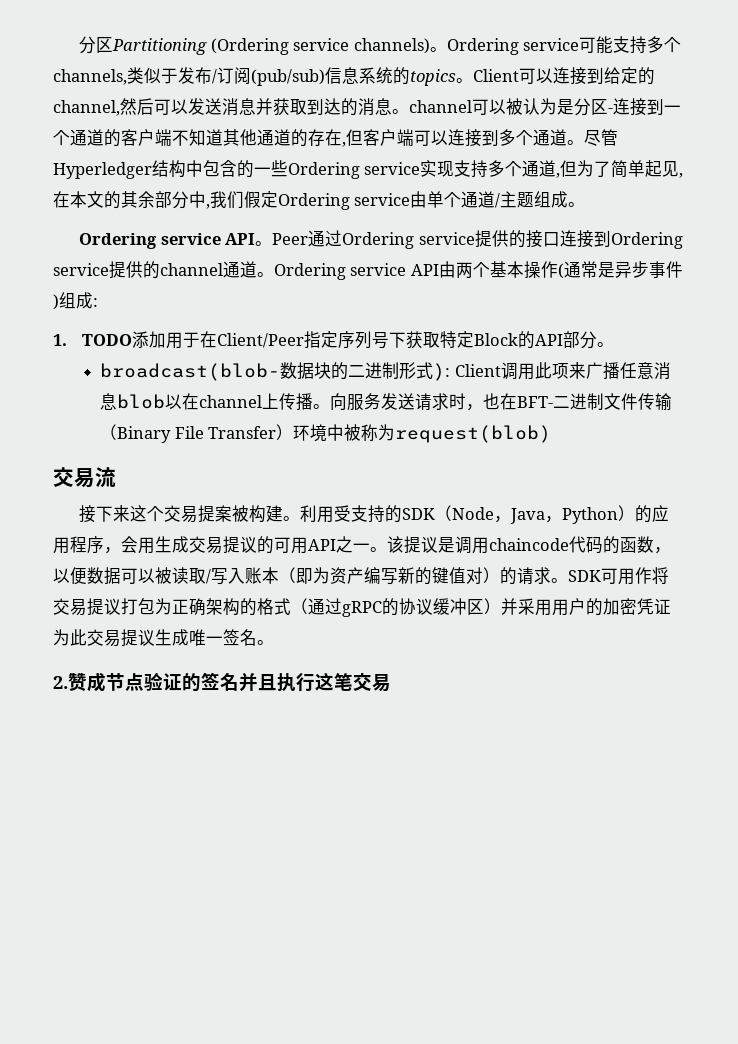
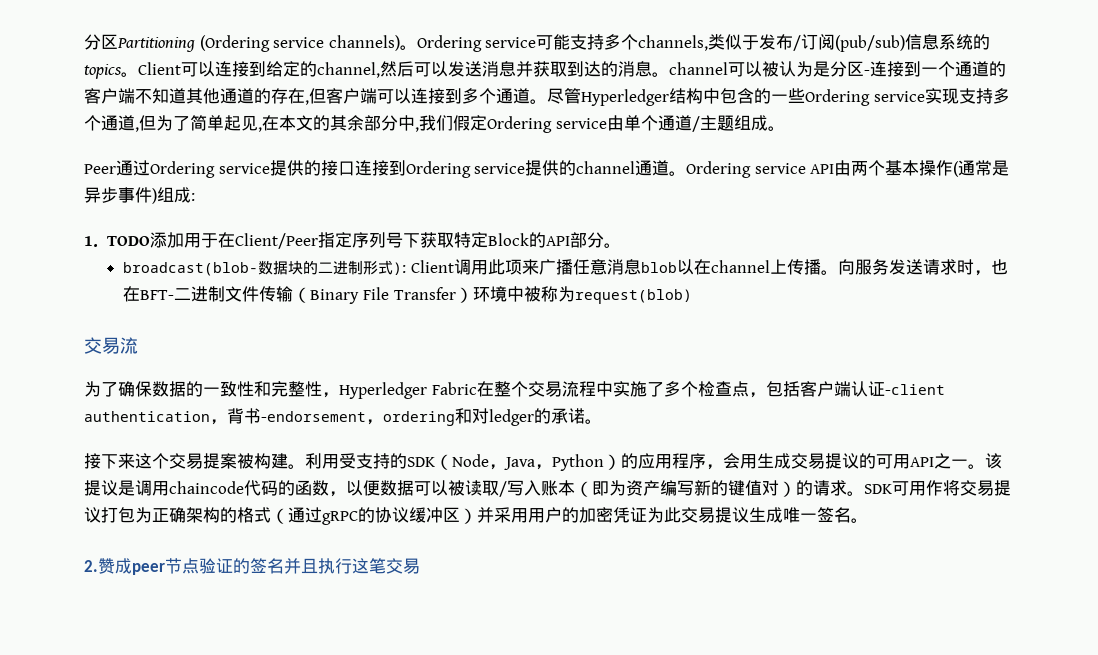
- Ordering service API。
+ 为了确保数据的一致性和完整性，Hyperledger Fabric在整个交易流程中实施了多个检查点，包括客户端认证-client authentication，背书-endorsement，ordering和对ledger的承诺。
- 2.赞成节点验证的签名并且执行这笔交易
+ 2.赞成peer节点验证的签名并且执行这笔交易

